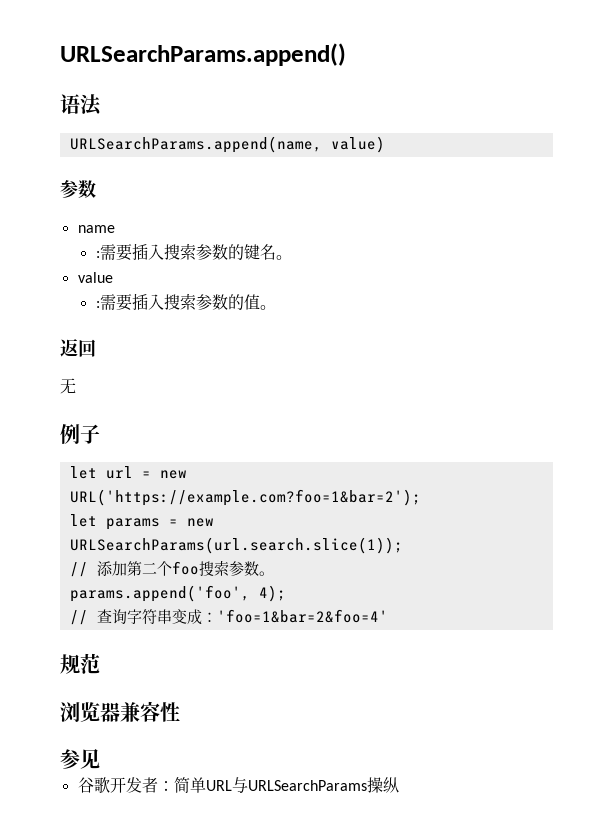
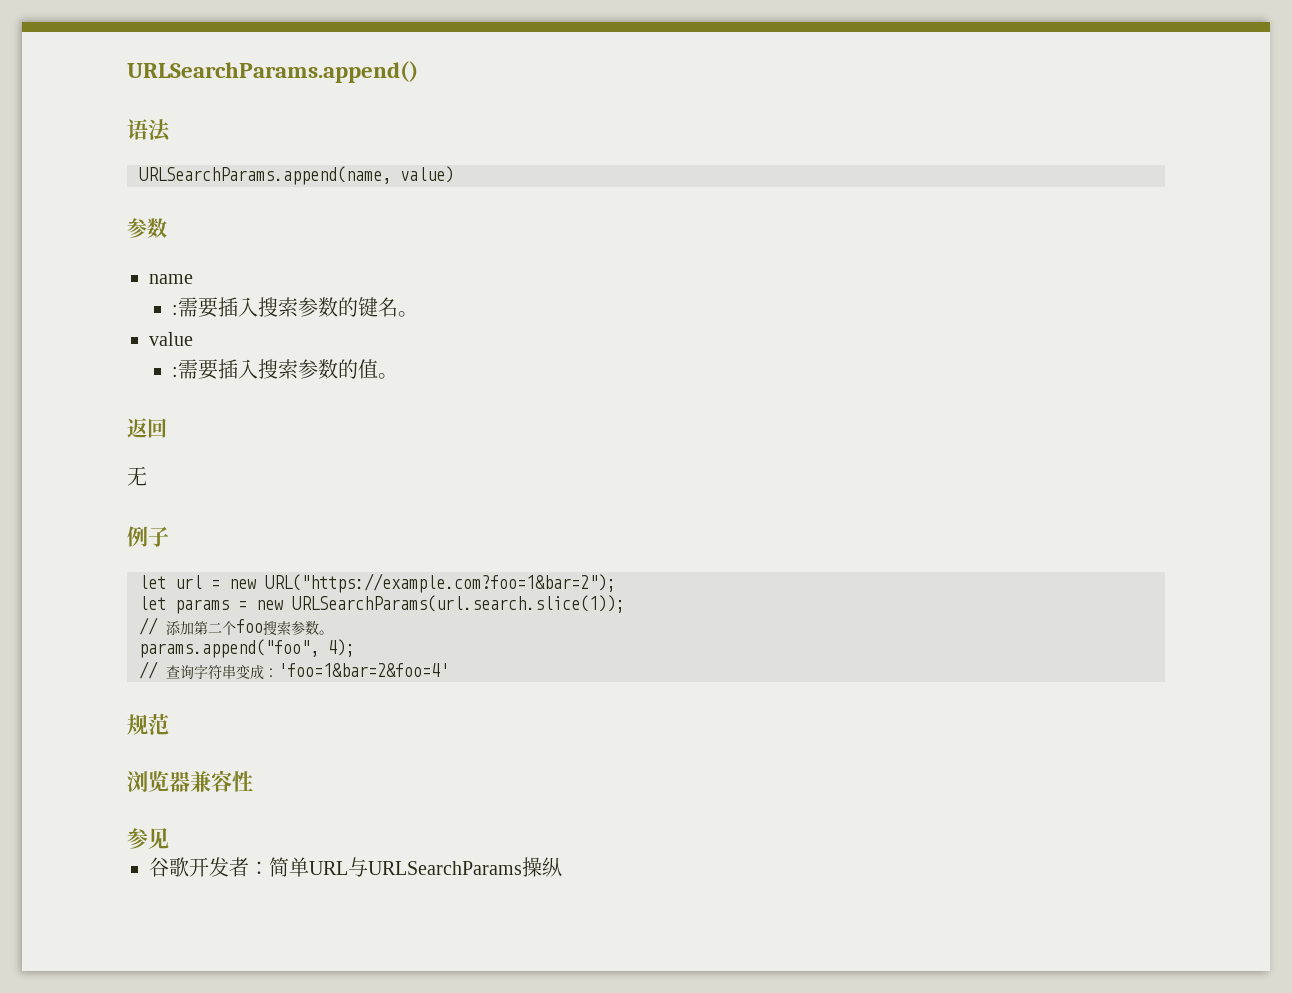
- let url = new URL('https://example.com?foo=1&bar=2');
+ let url = new URL("https://example.com?foo=1&bar=2");
- params.append('foo', 4);
+ params.append("foo", 4);

